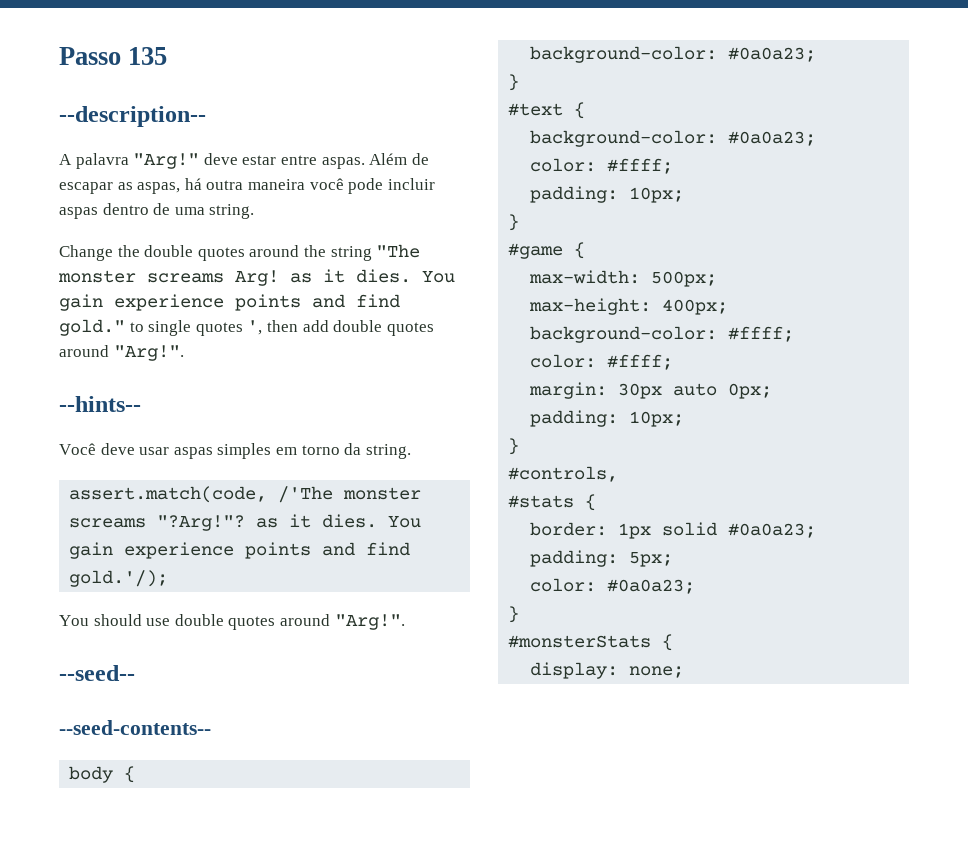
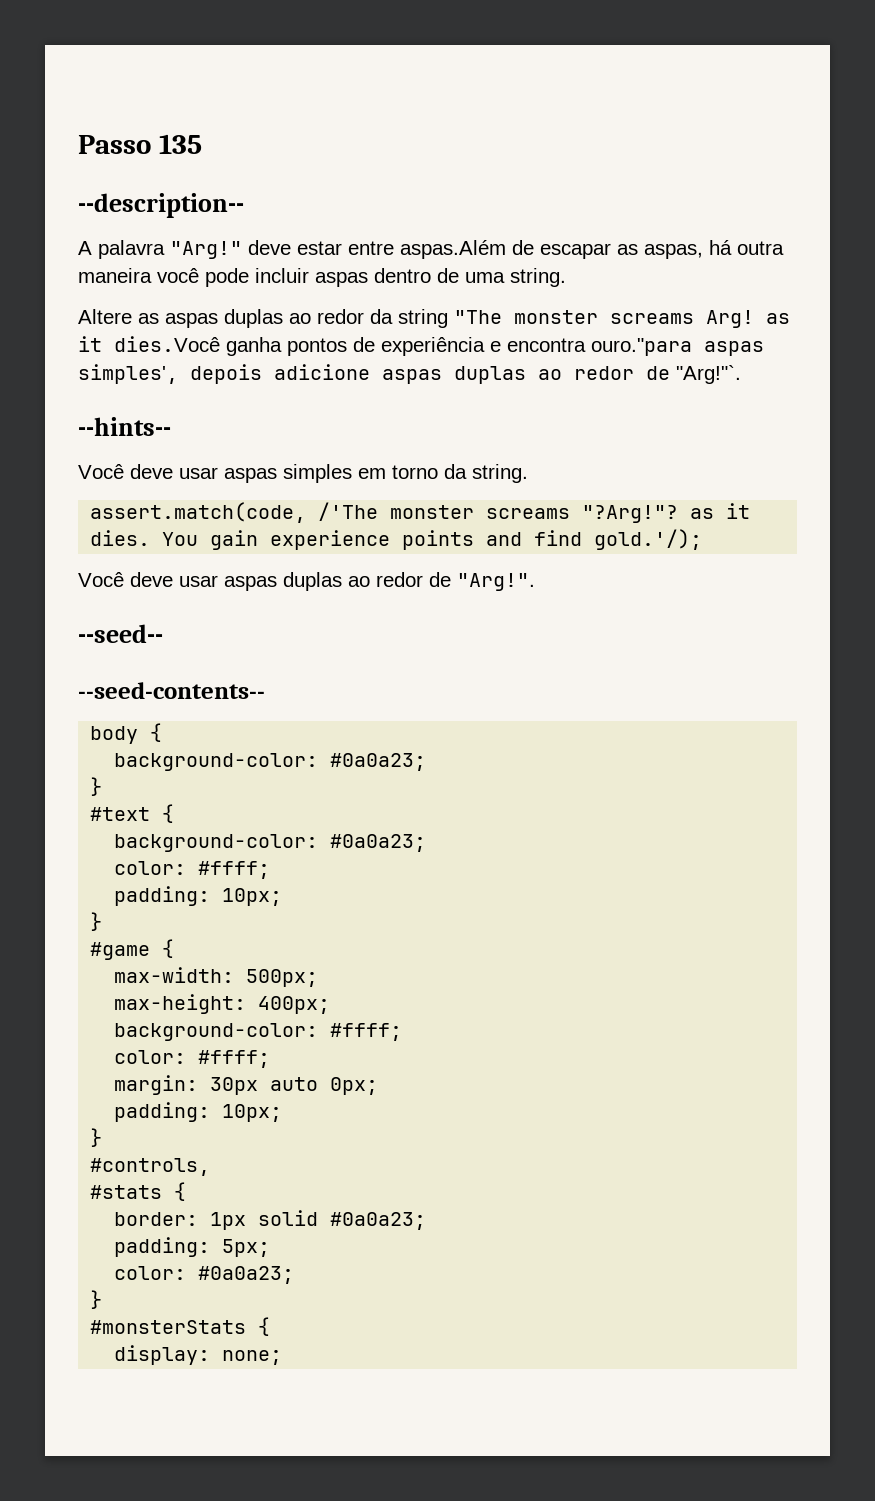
- A palavra "Arg!" deve estar entre aspas. Além de escapar as aspas, há outra maneira você pode incluir aspas dentro de uma string.
+ A palavra "Arg!" deve estar entre aspas.Além de escapar as aspas, há outra maneira você pode incluir aspas dentro de uma string.
- Change the double quotes around the string "The monster screams Arg! as it dies. You gain experience points and find gold." to single quotes ', then add double quotes around "Arg!".
+ Altere as aspas duplas ao redor da string "The monster screams Arg! as it dies.Você ganha pontos de experiência e encontra ouro."para aspas simples', depois adicione aspas duplas ao redor de "Arg!"`.
- You should use double quotes around "Arg!".
+ Você deve usar aspas duplas ao redor de "Arg!".

